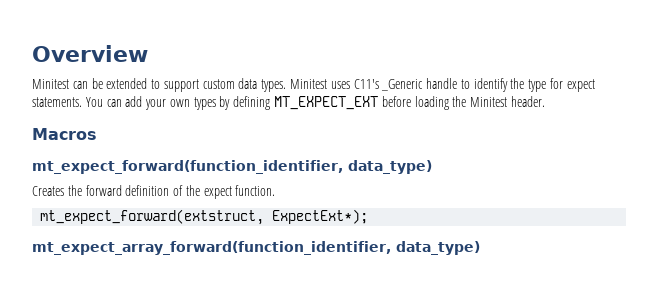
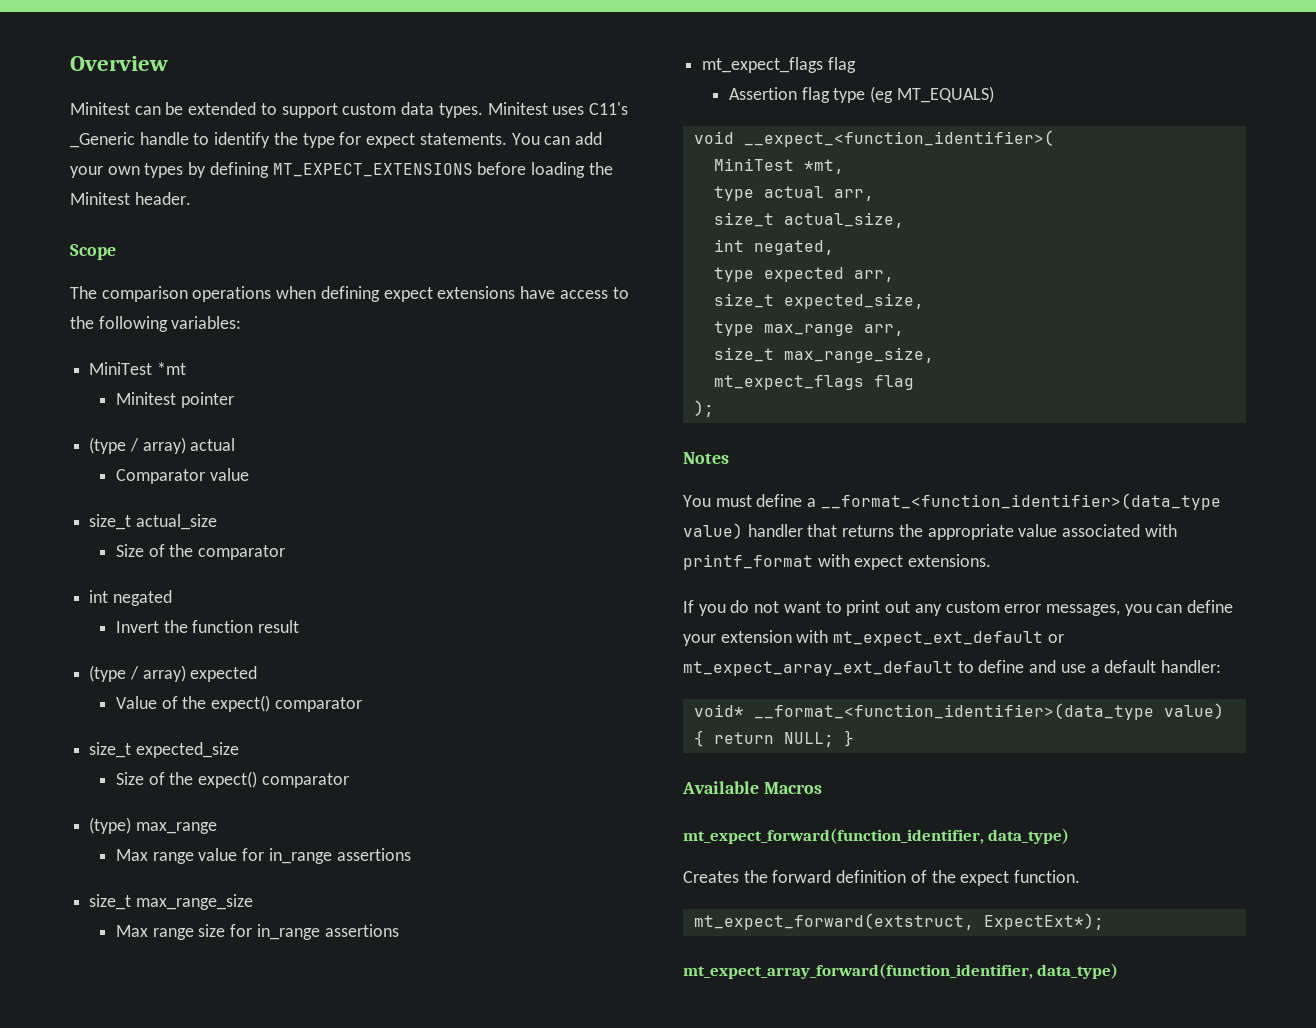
- You can add your own types by defining MT_EXPECT_EXT before loading the Minitest header.
+ You can add your own types by defining MT_EXPECT_EXTENSIONS before loading the Minitest header.
- Macros
+ Scope
+ The comparison operations when defining expect extensions have access to the following variables:
+ MiniTest *mt
+ Minitest pointer
+ (type / array) actual
+ Comparator value
+ size_t actual_size
+ Size of the comparator
+ int negated
+ Invert the function result
+ (type / array) expected
+ Value of the expect() comparator
+ size_t expected_size
+ Size of the expect() comparator
+ (type) max_range
+ Max range value for in_range assertions
+ size_t max_range_size
+ Max range size for in_range assertions
+ mt_expect_flags flag
+ Assertion flag type (eg MT_EQUALS)
+ void __expect_<function_identifier>(
+ MiniTest *mt,
+ type actual arr,
+ size_t actual_size,
+ int negated,
+ type expected arr,
+ size_t expected_size,
+ type max_range arr,
+ size_t max_range_size,
+ mt_expect_flags flag
+ );
+ Notes
+ You must define a __format_<function_identifier>(data_type value) handler that returns the appropriate value associated with printf_format with expect extensions.
+ If you do not want to print out any custom error messages, you can define your extension with mt_expect_ext_default or mt_expect_array_ext_default to define and use a default handler:
+ void* __format_<function_identifier>(data_type value) { return NULL; }
+ Available Macros

